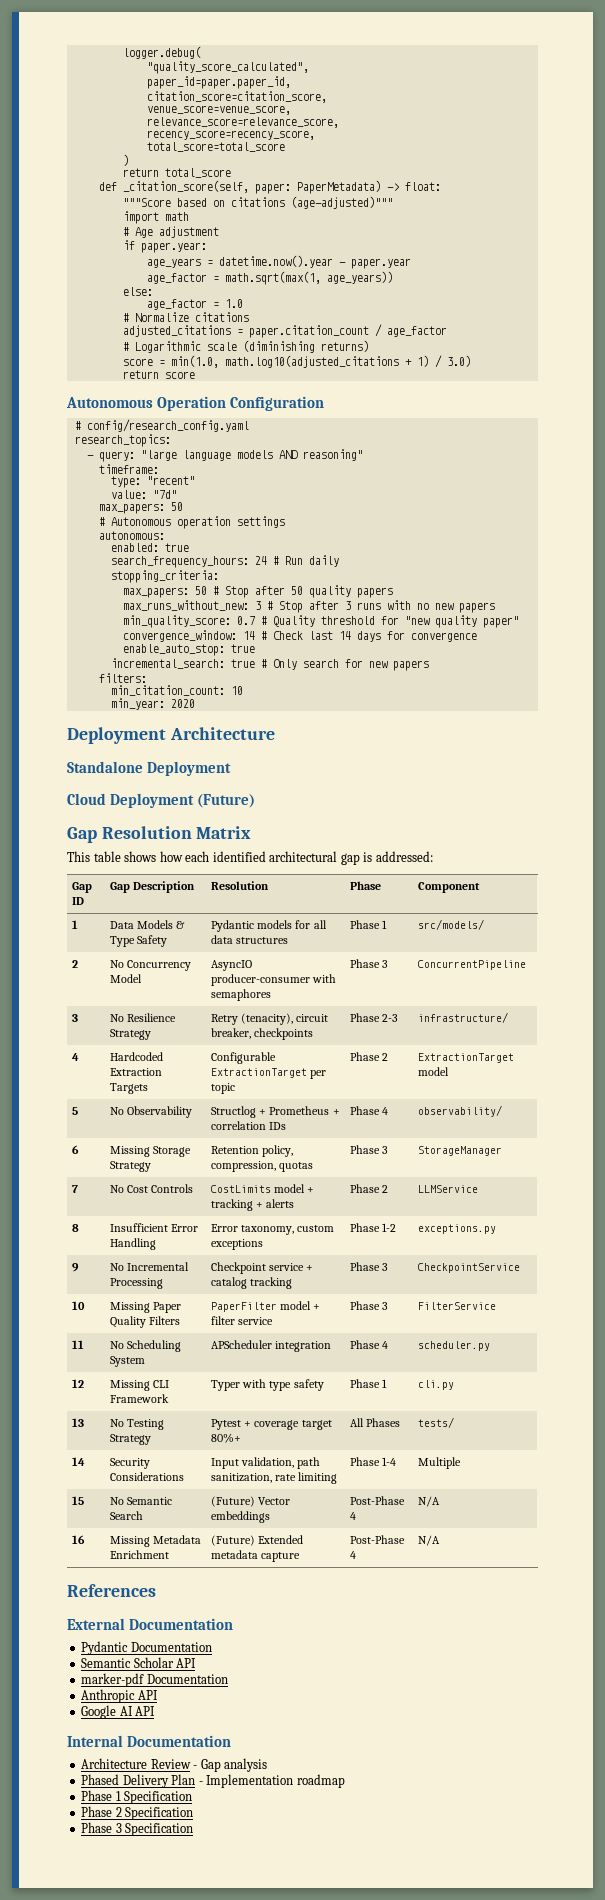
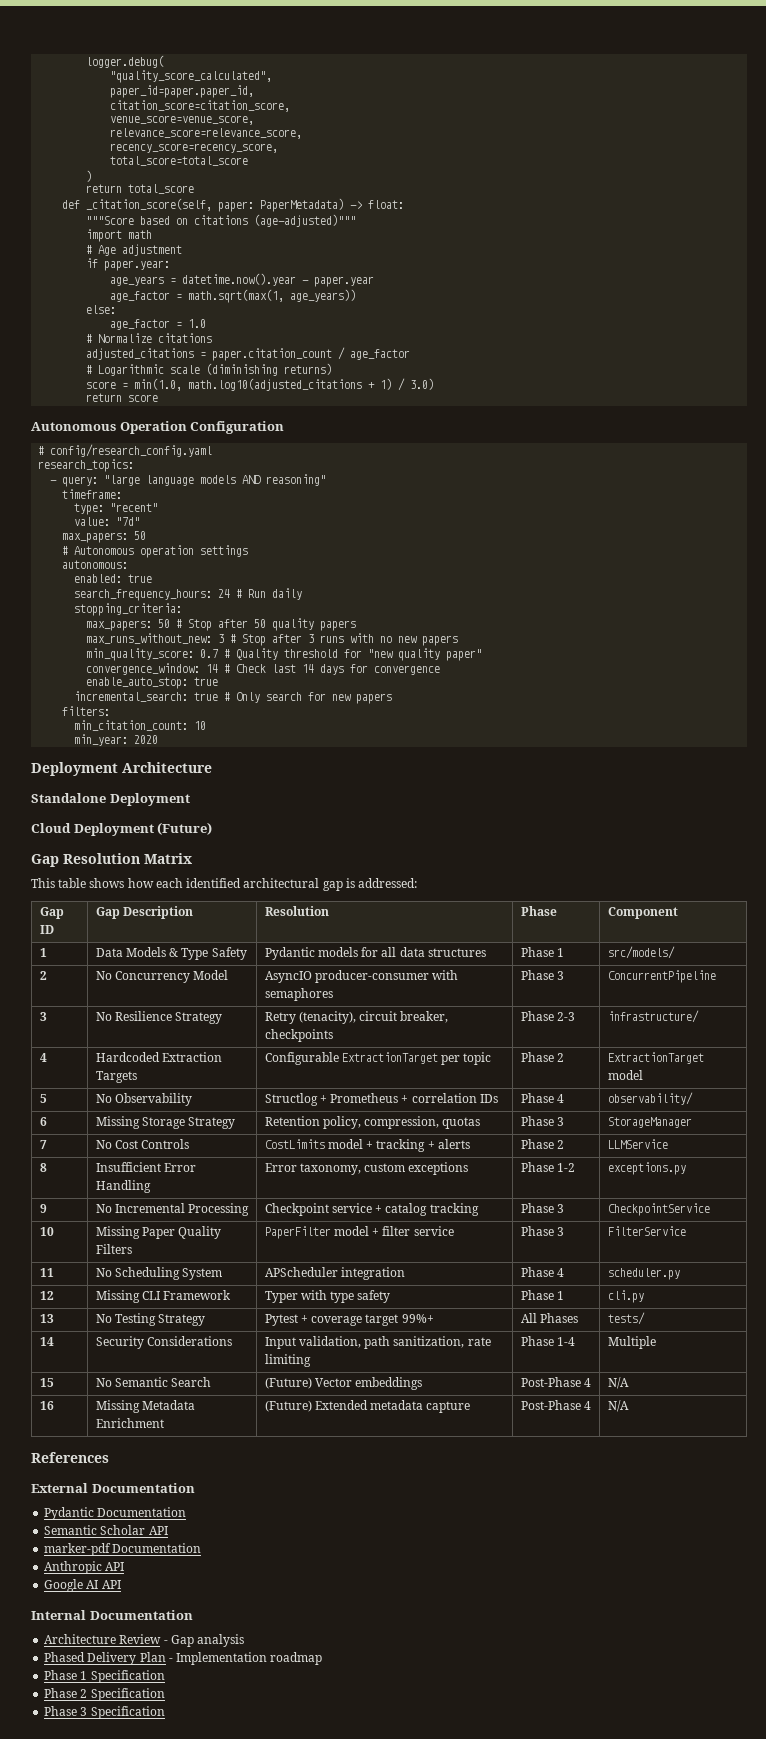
- 13 | No Testing Strategy | Pytest + coverage target 80%+ | All Phases | tests/
+ 13 | No Testing Strategy | Pytest + coverage target 99%+ | All Phases | tests/

